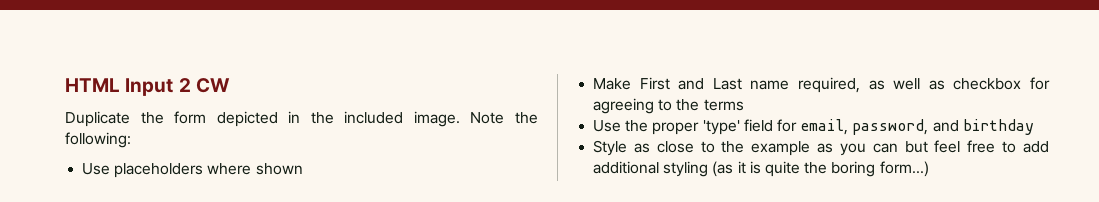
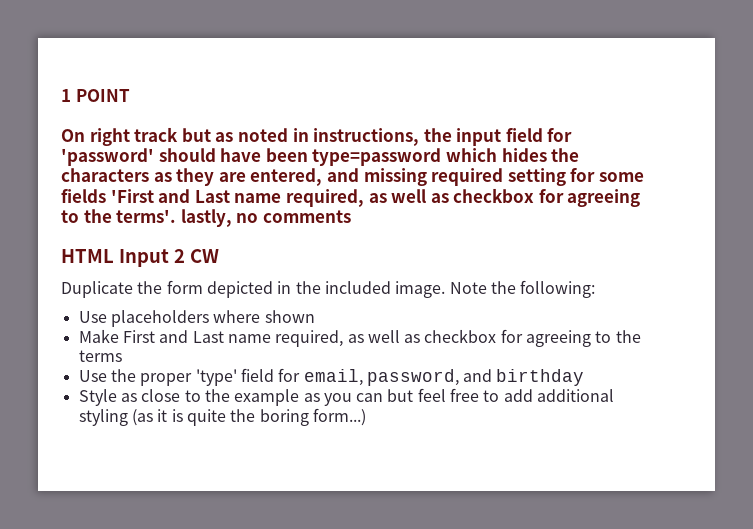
+ 1 POINT
+ On right track but as noted in instructions, the input field for 'password' should have been type=password which hides the characters as they are entered, and missing required setting for some fields 'First and Last name required, as well as checkbox for agreeing to the terms'. lastly, no comments

